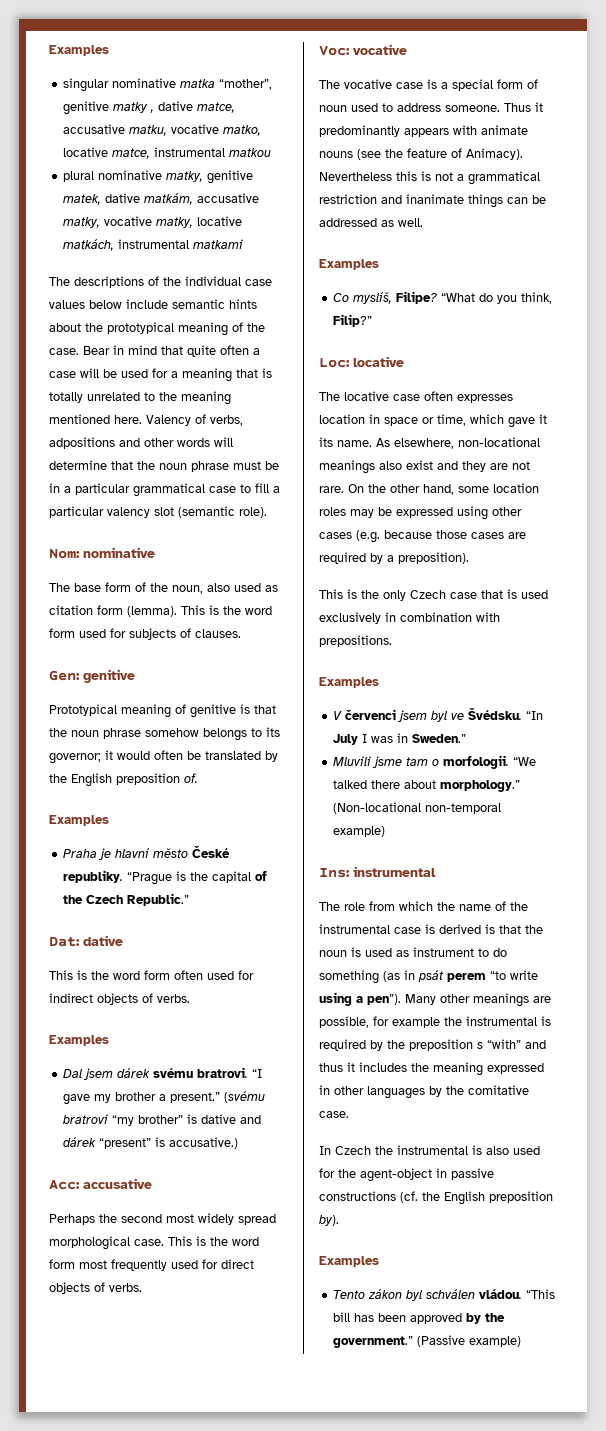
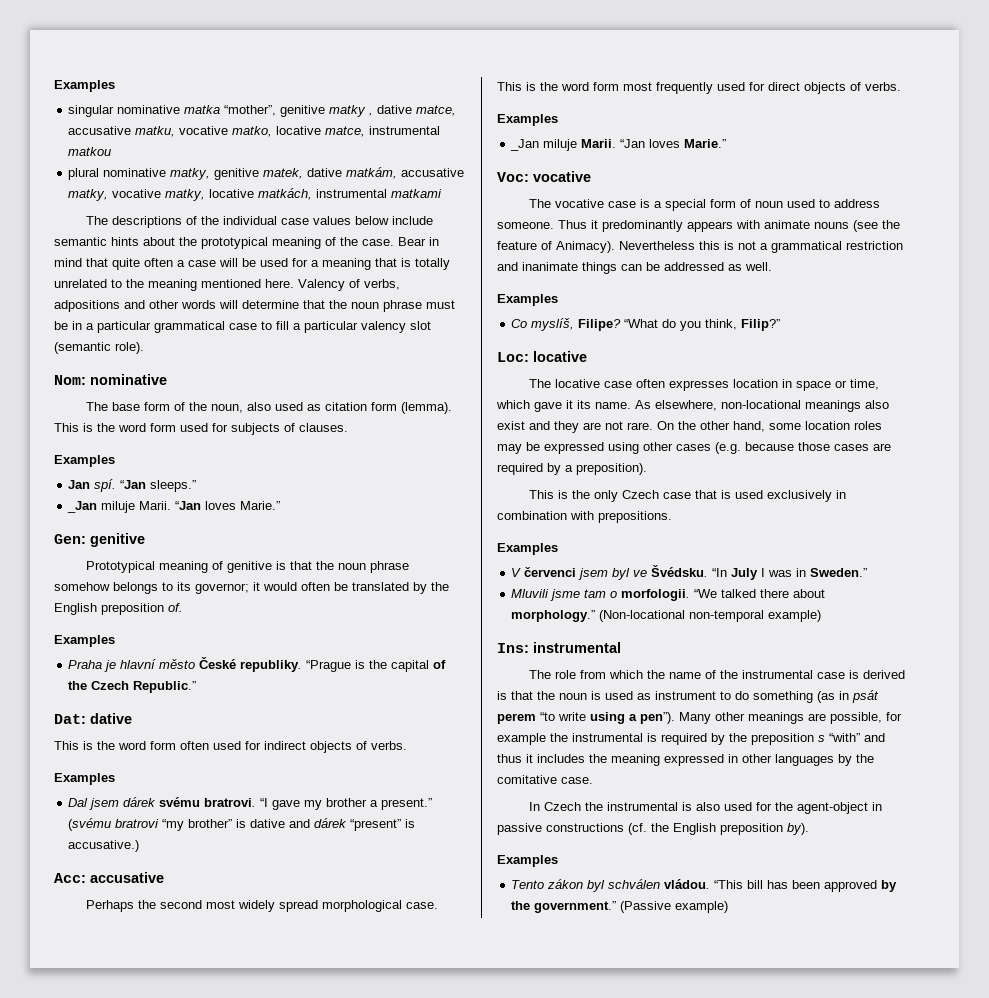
  This is the word form used for subjects of clauses.
+ Examples
+ Jan spí. “Jan sleeps.”
+ _Jan miluje Marii. “Jan loves Marie.”
  This is the word form most frequently used for direct objects of verbs.
+ Examples
+ _Jan miluje Marii. “Jan loves Marie.”

